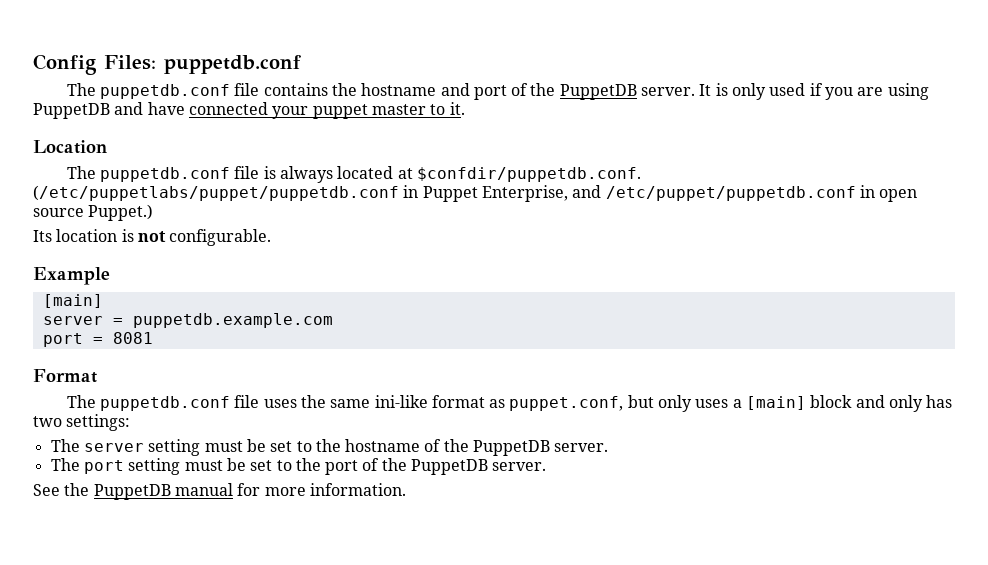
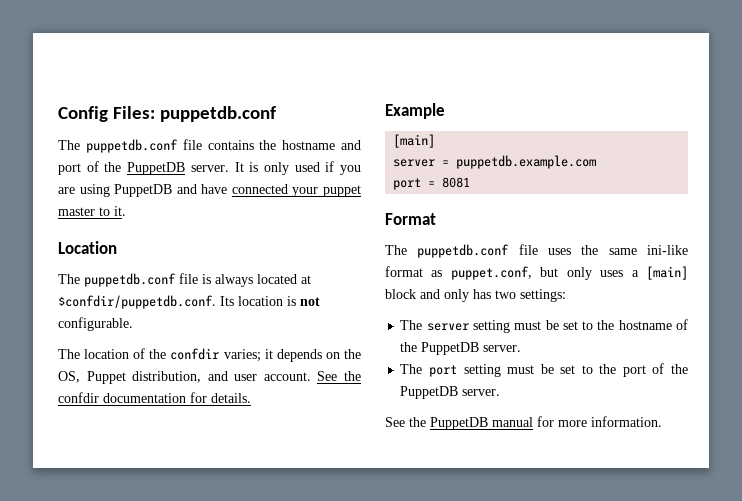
- The puppetdb.conf file is always located at $confdir/puppetdb.conf. (/etc/puppetlabs/puppet/puppetdb.conf in Puppet Enterprise, and /etc/puppet/puppetdb.conf in open source Puppet.)
- Its location is not configurable.
+ The puppetdb.conf file is always located at $confdir/puppetdb.conf. Its location is not configurable.
+ The location of the confdir varies; it depends on the OS, Puppet distribution, and user account. See the confdir documentation for details.

